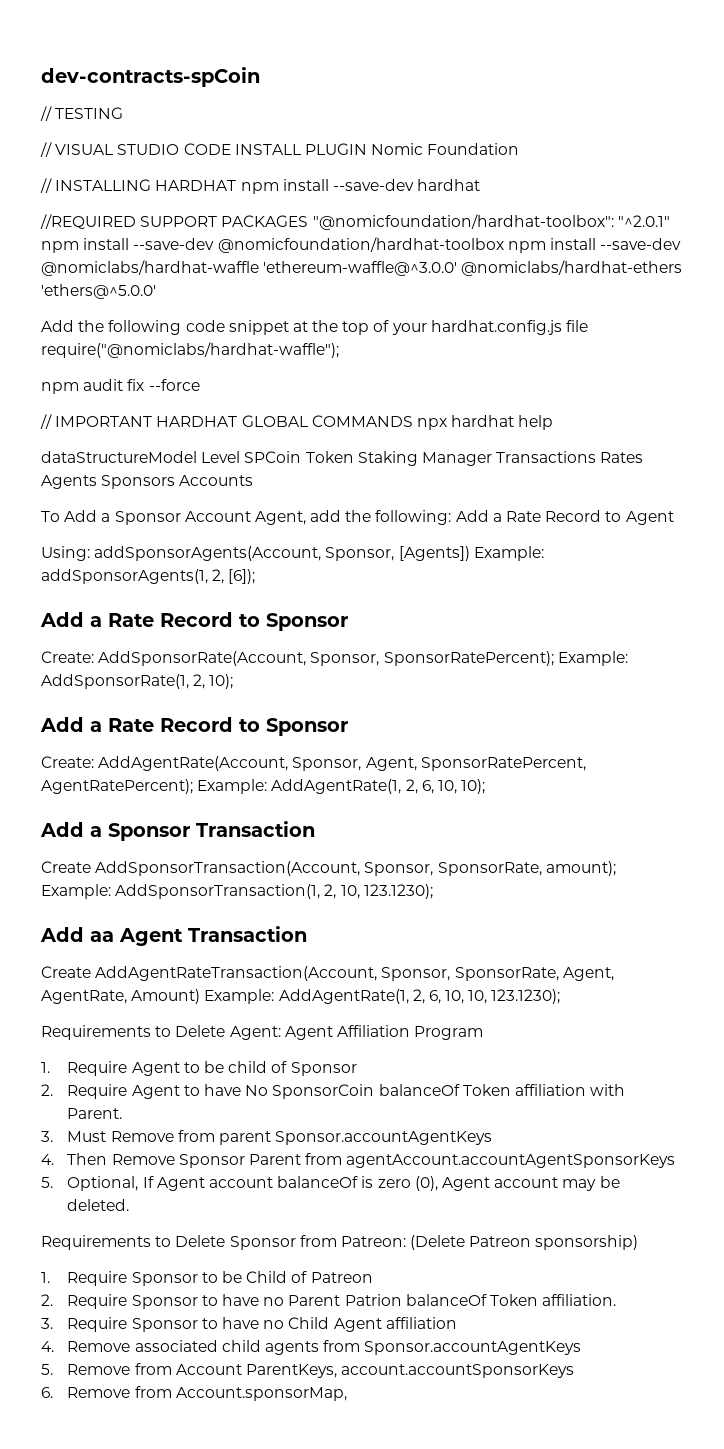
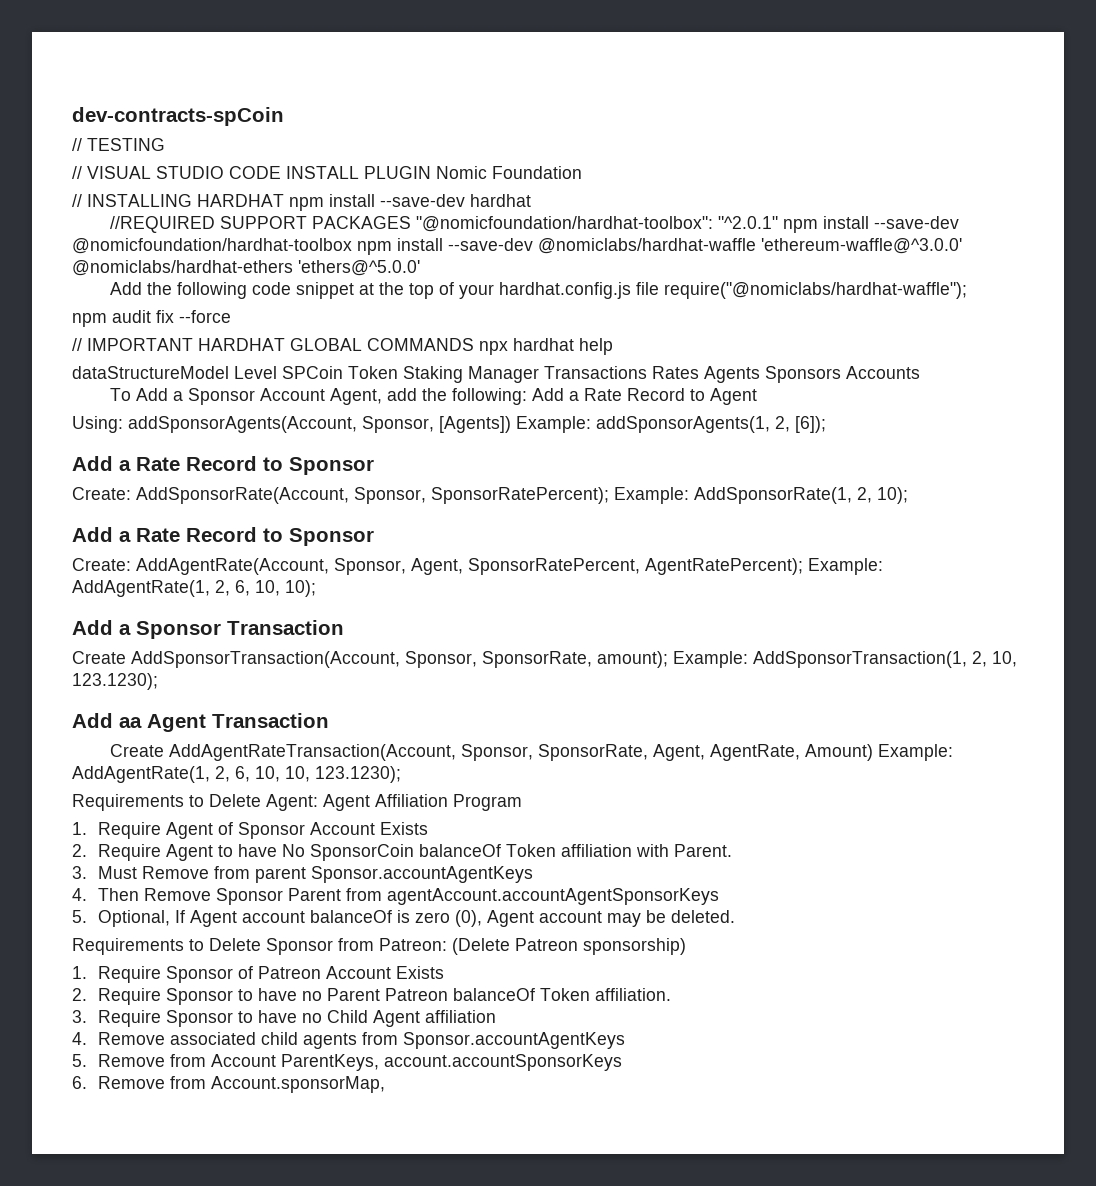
- 1. Require Agent to be child of Sponsor
+ 1. Require Agent of Sponsor Account Exists
- 1. Require Sponsor to be Child of Patreon
+ 1. Require Sponsor of Patreon Account Exists
- 2. Require Sponsor to have no Parent Patrion balanceOf Token affiliation.
+ 2. Require Sponsor to have no Parent Patreon balanceOf Token affiliation.

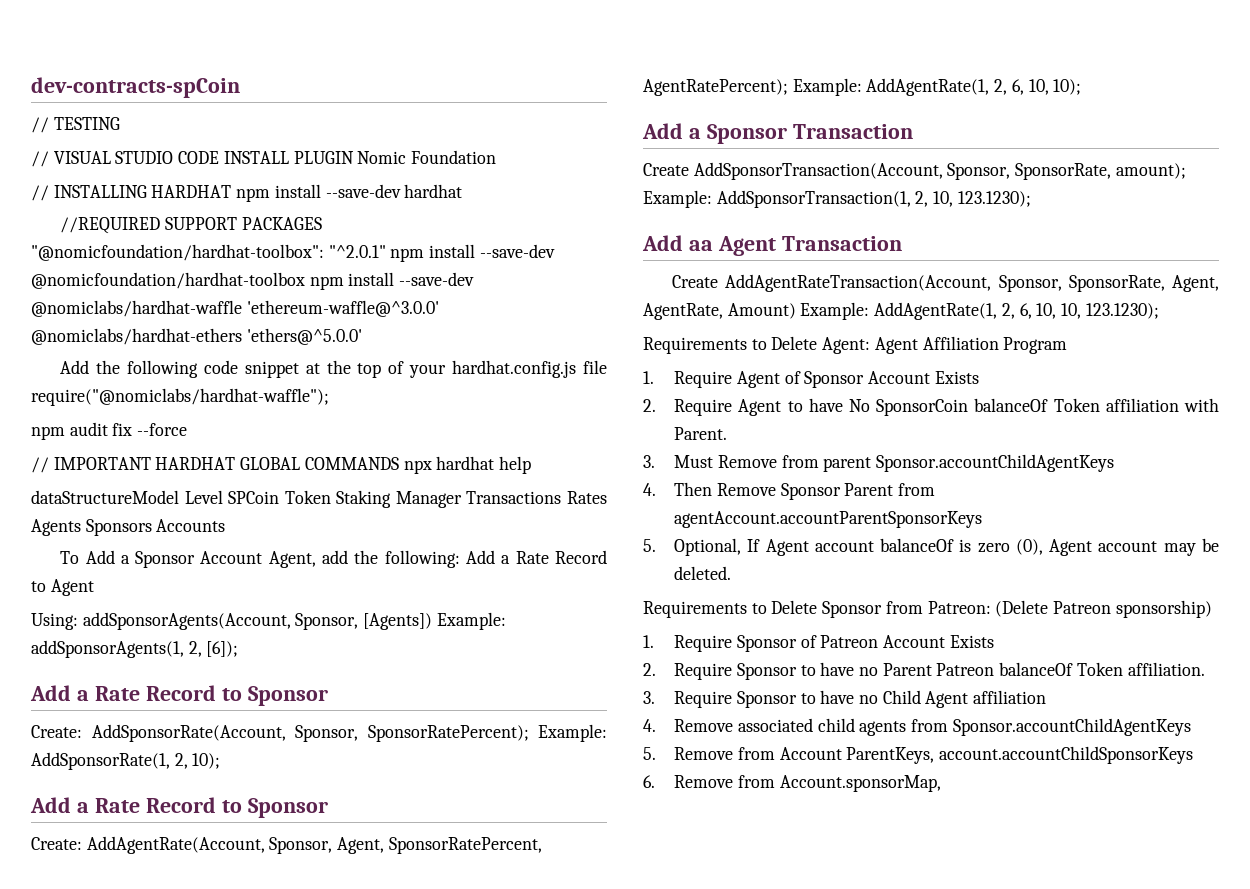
- 3. Must Remove from parent Sponsor.accountAgentKeys
+ 3. Must Remove from parent Sponsor.accountChildAgentKeys
- 4. Then Remove Sponsor Parent from agentAccount.accountAgentSponsorKeys
+ 4. Then Remove Sponsor Parent from agentAccount.accountParentSponsorKeys
- 4. Remove associated child agents from Sponsor.accountAgentKeys
+ 4. Remove associated child agents from Sponsor.accountChildAgentKeys
- 5. Remove from Account ParentKeys, account.accountSponsorKeys
+ 5. Remove from Account ParentKeys, account.accountChildSponsorKeys

